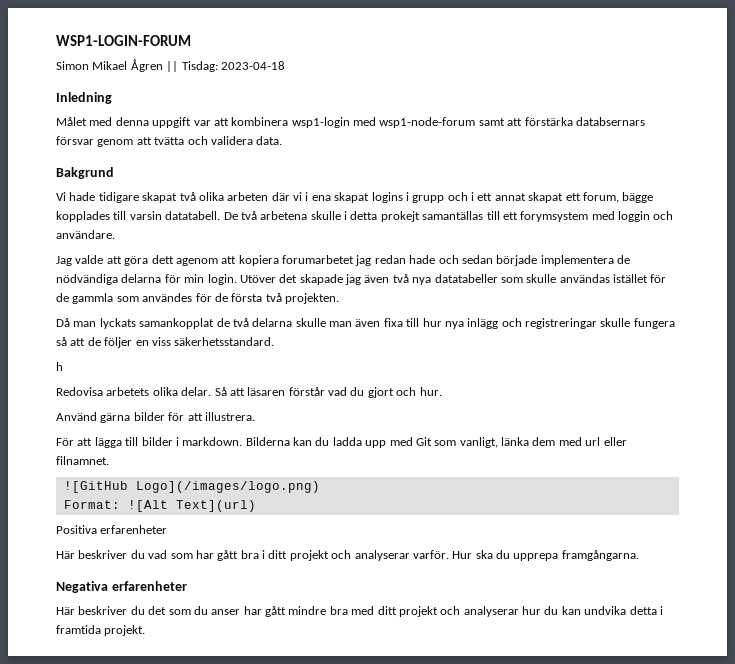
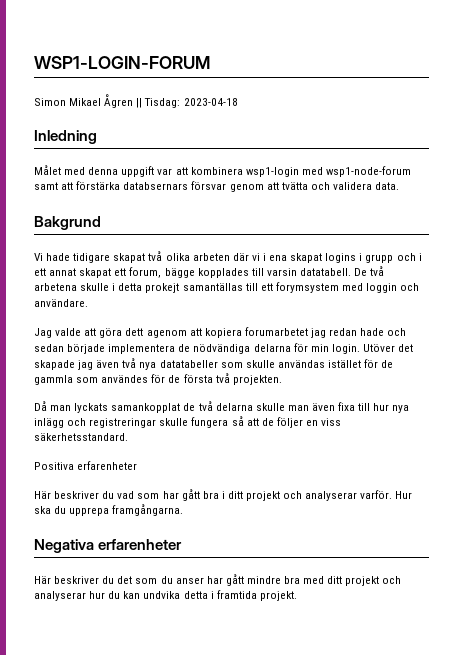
- h
- Redovisa arbetets olika delar. Så att läsaren förstår vad du gjort och hur.
- Använd gärna bilder för att illustrera.
- För att lägga till bilder i markdown. Bilderna kan du ladda upp med Git som vanligt, länka dem med url eller filnamnet.
- ![GitHub Logo](/images/logo.png)
- Format: ![Alt Text](url)

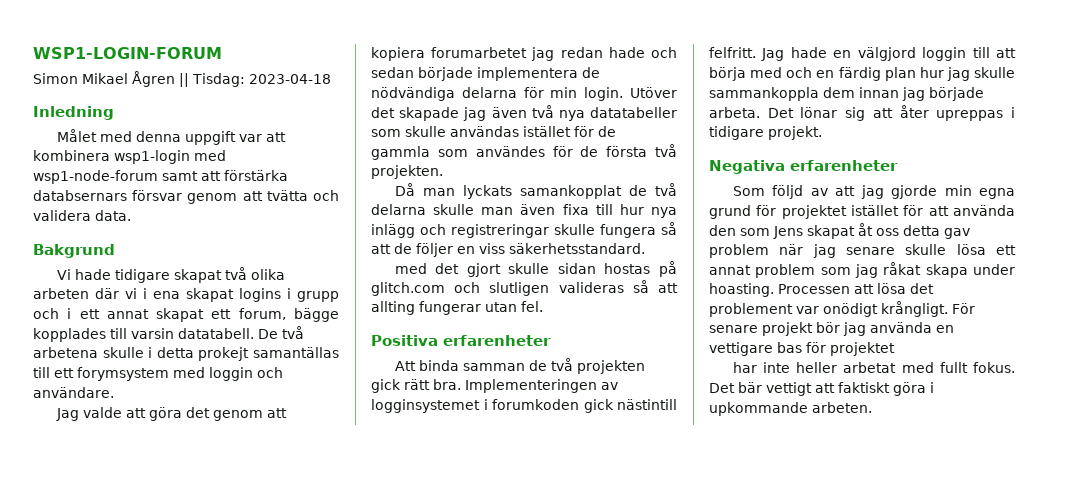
- Jag valde att göra dett agenom att kopiera forumarbetet jag redan hade och sedan började implementera de nödvändiga delarna för min login.
+ Jag valde att göra det genom att kopiera forumarbetet jag redan hade och sedan började implementera de nödvändiga delarna för min login.
+ med det gjort skulle sidan hostas på glitch.com och slutligen valideras så att allting fungerar utan fel.
  Positiva erfarenheter
- Här beskriver du vad som har gått bra i ditt projekt och analyserar varför. Hur ska du upprepa framgångarna.
+ Att binda samman de två projekten gick rätt bra. Implementeringen av logginsystemet i forumkoden gick nästintill felfritt. Jag hade en välgjord loggin till att börja med och en färdig plan hur jag skulle sammankoppla dem innan jag började arbeta. Det lönar sig att åter upreppas i tidigare projekt.
  Negativa erfarenheter
- Här beskriver du det som du anser har gått mindre bra med ditt projekt och analyserar hur du kan undvika detta i framtida projekt.
+ Som följd av att jag gjorde min egna grund för projektet istället för att använda den som Jens skapat åt oss detta gav problem när jag senare skulle lösa ett annat problem som jag råkat skapa under hoasting. Processen att lösa det problement var onödigt krångligt. För senare projekt bör jag använda en vettigare bas för projektet
+ har inte heller arbetat med fullt fokus. Det bär vettigt att faktiskt göra i upkommande arbeten.

